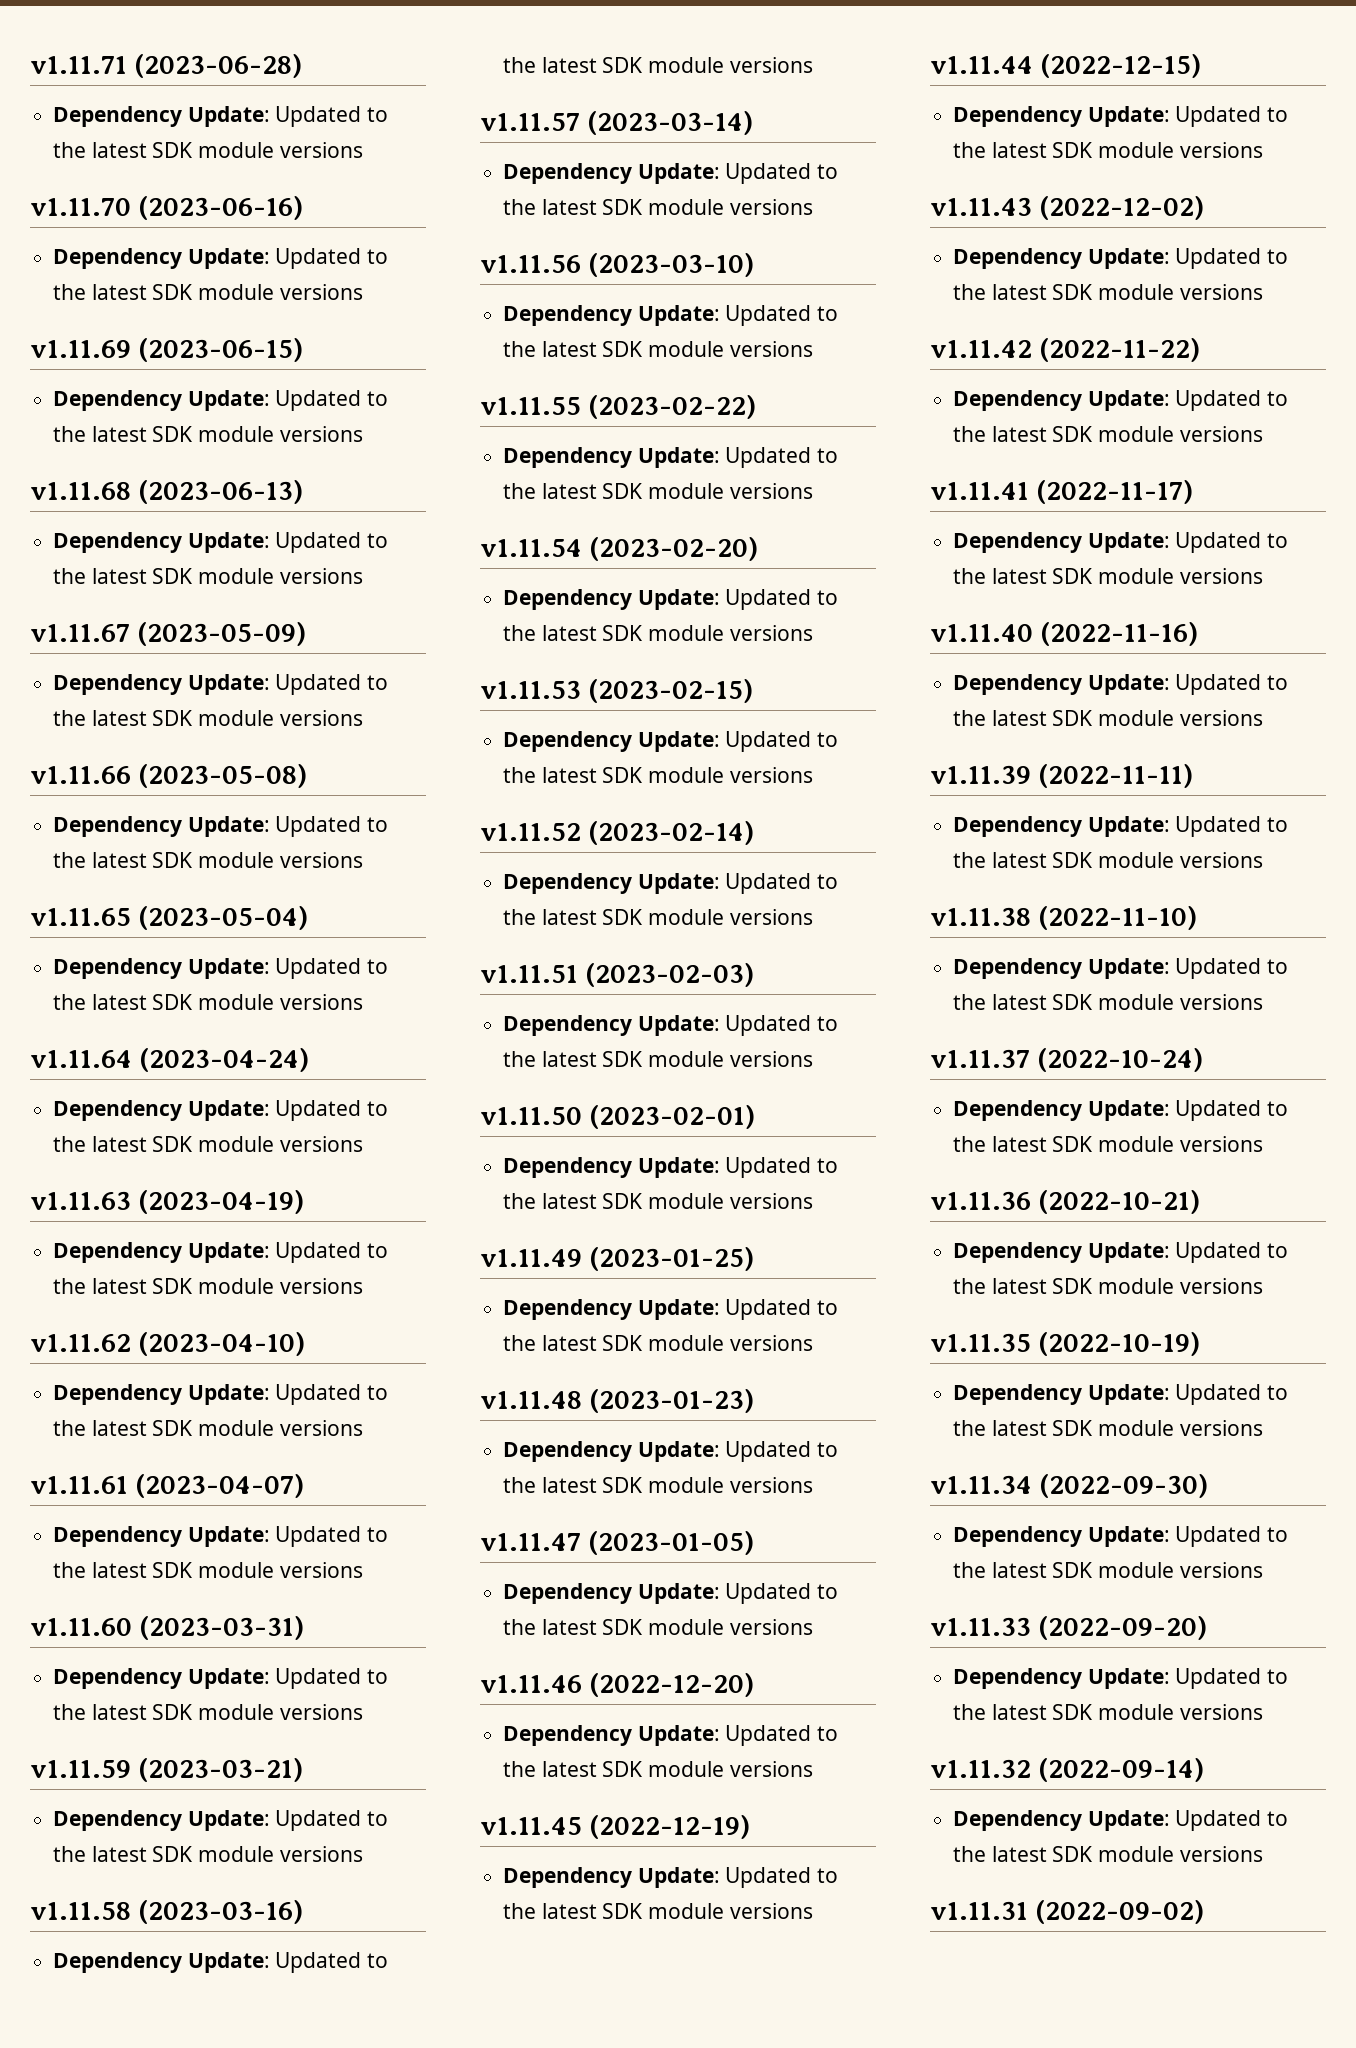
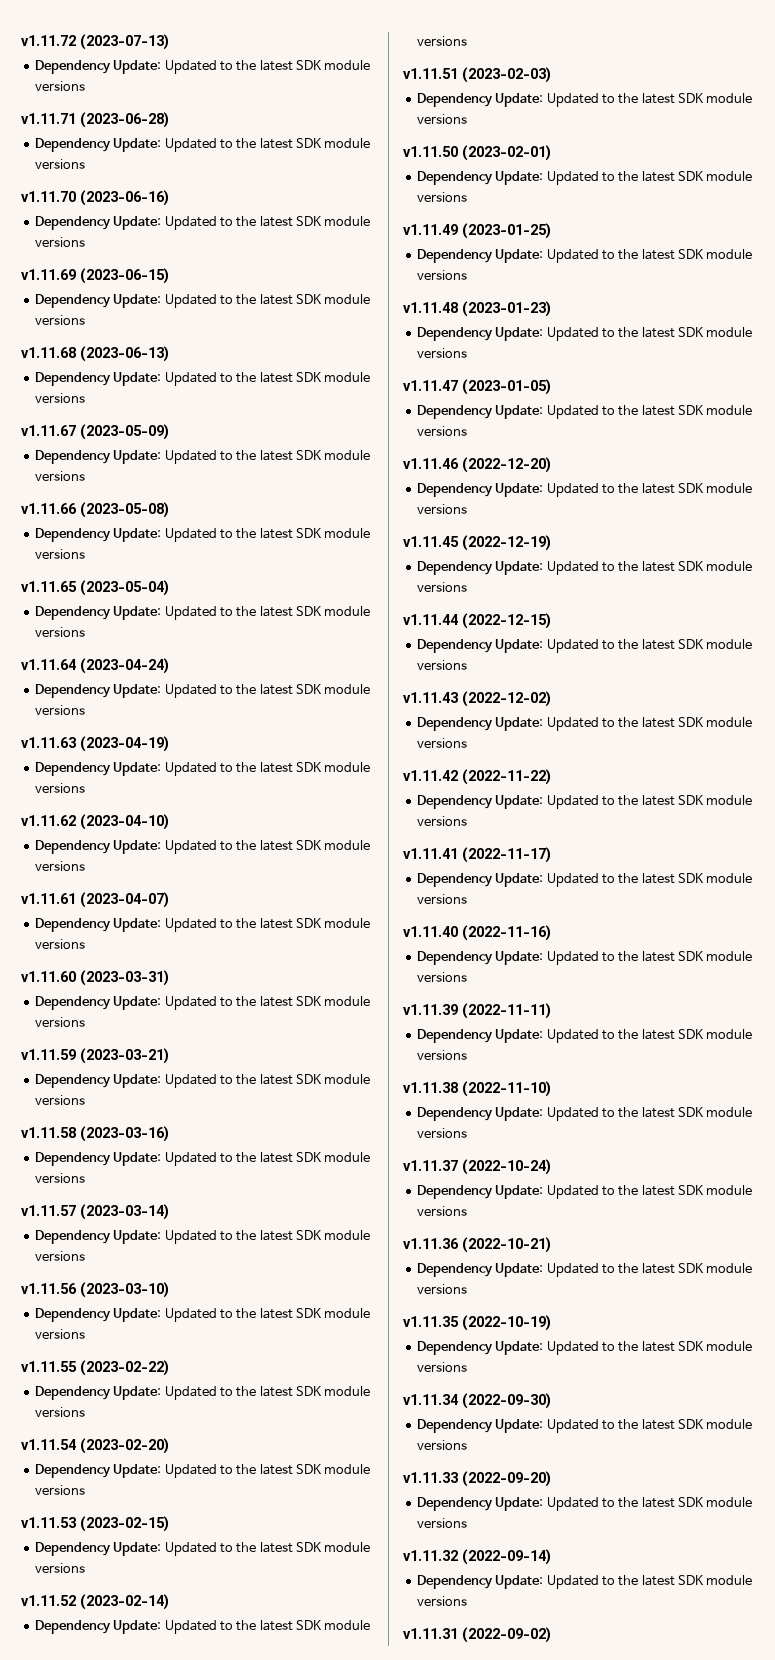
+ v1.11.72 (2023-07-13)
+ Dependency Update: Updated to the latest SDK module versions

